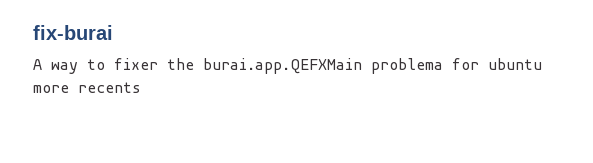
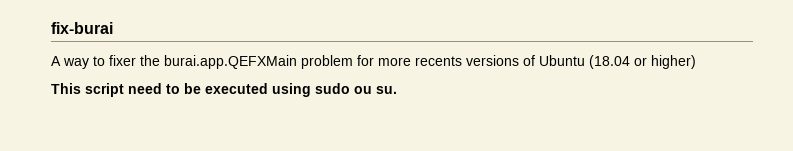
- A way to fixer the burai.app.QEFXMain problema for ubuntu more recents
+ A way to fixer the burai.app.QEFXMain problem for more recents versions of Ubuntu (18.04 or higher)
+ This script need to be executed using sudo ou su.

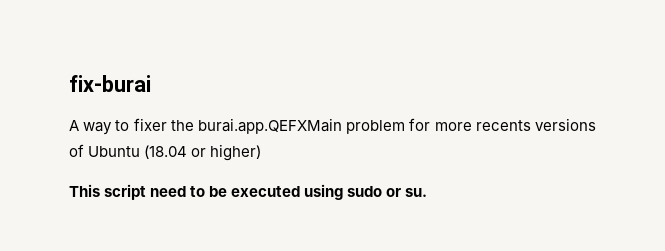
- This script need to be executed using sudo ou su.
+ This script need to be executed using sudo or su.

